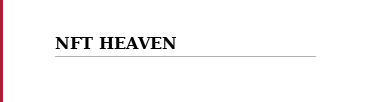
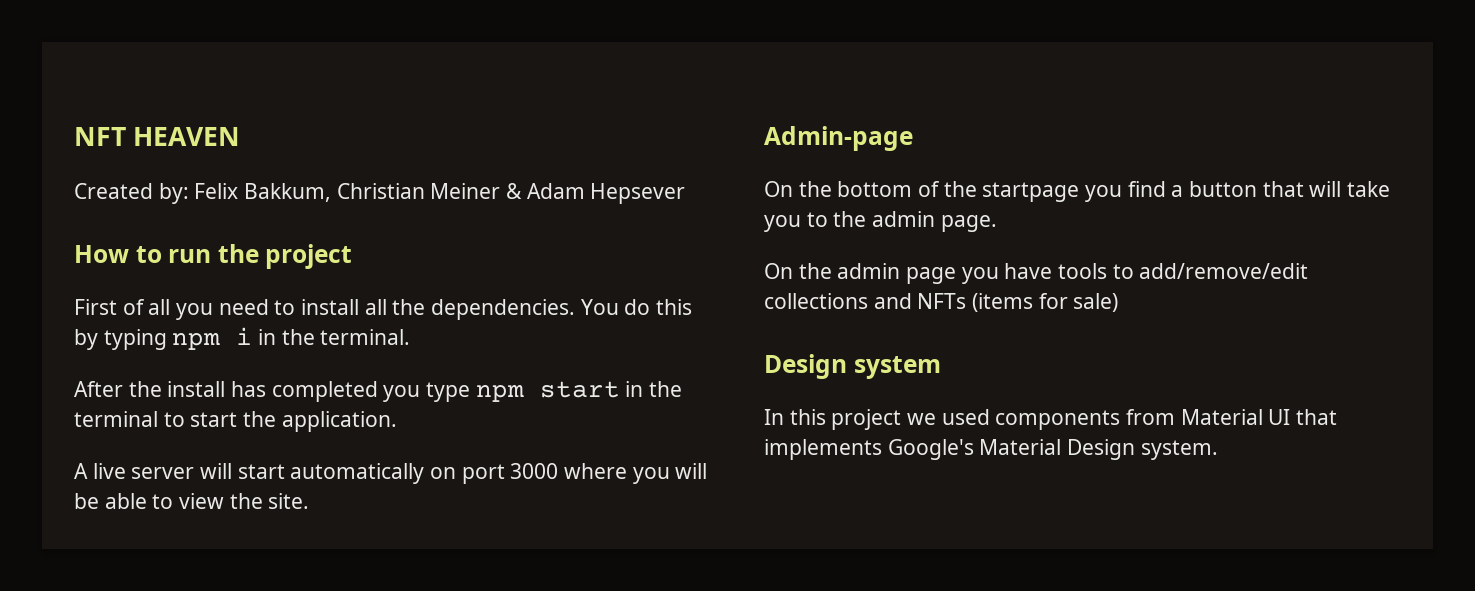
+ Created by: Felix Bakkum, Christian Meiner & Adam Hepsever
+ How to run the project
+ First of all you need to install all the dependencies. You do this by typing npm i in the terminal.
+ After the install has completed you type npm start in the terminal to start the application.
+ A live server will start automatically on port 3000 where you will be able to view the site.
+ Admin-page
+ On the bottom of the startpage you find a button that will take you to the admin page.
+ On the admin page you have tools to add/remove/edit collections and NFTs (items for sale)
+ Design system
+ In this project we used components from Material UI that implements Google's Material Design system.

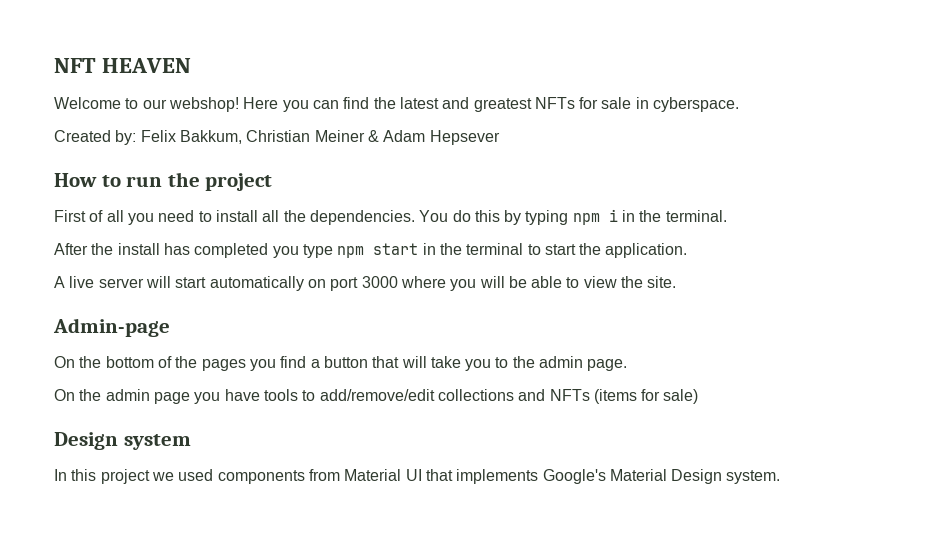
+ Welcome to our webshop! Here you can find the latest and greatest NFTs for sale in cyberspace.
- On the bottom of the startpage you find a button that will take you to the admin page.
+ On the bottom of the pages you find a button that will take you to the admin page.

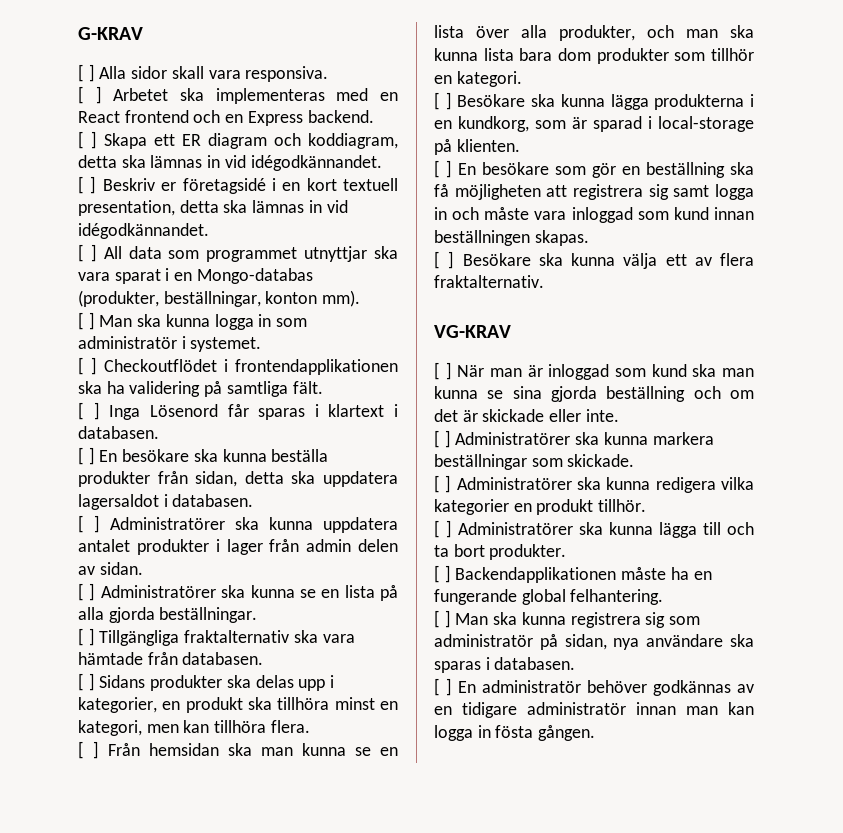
- NFT HEAVEN
- Welcome to our webshop! Here you can find the latest and greatest NFTs for sale in cyberspace.
- Created by: Felix Bakkum, Christian Meiner & Adam Hepsever
- How to run the project
- First of all you need to install all the dependencies. You do this by typing npm i in the terminal.
- After the install has completed you type npm start in the terminal to start the application.
- A live server will start automatically on port 3000 where you will be able to view the site.
- Admin-page
- On the bottom of the pages you find a button that will take you to the admin page.
- On the admin page you have tools to add/remove/edit collections and NFTs (items for sale)
- Design system
- In this project we used components from Material UI that implements Google's Material Design system.
+ G-KRAV
+ [ ] Alla sidor skall vara responsiva.
+ [ ] Arbetet ska implementeras med en React frontend och en Express backend.
+ [ ] Skapa ett ER diagram och koddiagram, detta ska lämnas in vid idégodkännandet.
+ [ ] Beskriv er företagsidé i en kort textuell presentation, detta ska lämnas in vid idégodkännandet.
+ [ ] All data som programmet utnyttjar ska vara sparat i en Mongo-databas (produkter, beställningar, konton mm).
+ [ ] Man ska kunna logga in som administratör i systemet.
+ [ ] Checkoutflödet i frontendapplikationen ska ha validering på samtliga fält.
+ [ ] Inga Lösenord får sparas i klartext i databasen.
+ [ ] En besökare ska kunna beställa produkter från sidan, detta ska uppdatera lagersaldot i databasen.
+ [ ] Administratörer ska kunna uppdatera antalet produkter i lager från admin delen av sidan.
+ [ ] Administratörer ska kunna se en lista på alla gjorda beställningar.
+ [ ] Tillgängliga fraktalternativ ska vara hämtade från databasen.
+ [ ] Sidans produkter ska delas upp i kategorier, en produkt ska tillhöra minst en kategori, men kan tillhöra flera.
+ [ ] Från hemsidan ska man kunna se en lista över alla produkter, och man ska kunna lista bara dom produkter som tillhör en kategori.
+ [ ] Besökare ska kunna lägga produkterna i en kundkorg, som är sparad i local-storage på klienten.
+ [ ] En besökare som gör en beställning ska få möjligheten att registrera sig samt logga in och måste vara inloggad som kund innan beställningen skapas.
+ [ ] Besökare ska kunna välja ett av flera fraktalternativ.
+ VG-KRAV
+ [ ] När man är inloggad som kund ska man kunna se sina gjorda beställning och om det är skickade eller inte.
+ [ ] Administratörer ska kunna markera beställningar som skickade.
+ [ ] Administratörer ska kunna redigera vilka kategorier en produkt tillhör.
+ [ ] Administratörer ska kunna lägga till och ta bort produkter.
+ [ ] Backendapplikationen måste ha en fungerande global felhantering.
+ [ ] Man ska kunna registrera sig som administratör på sidan, nya användare ska sparas i databasen.
+ [ ] En administratör behöver godkännas av en tidigare administratör innan man kan logga in fösta gången.

